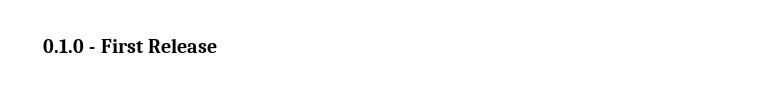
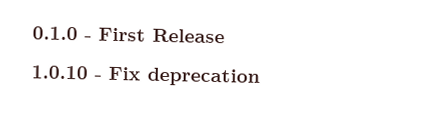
+ 1.0.10 - Fix deprecation

